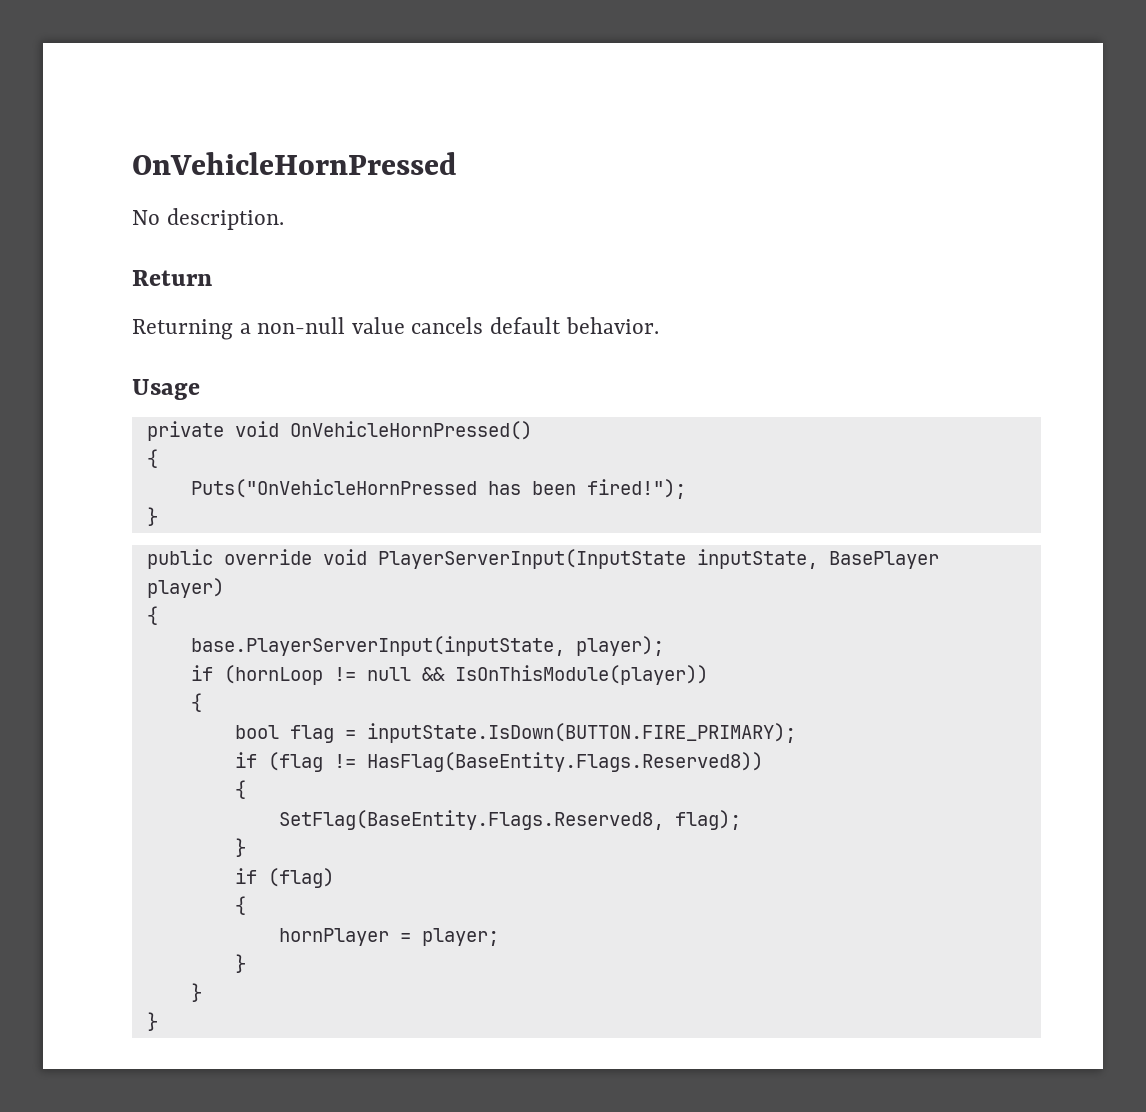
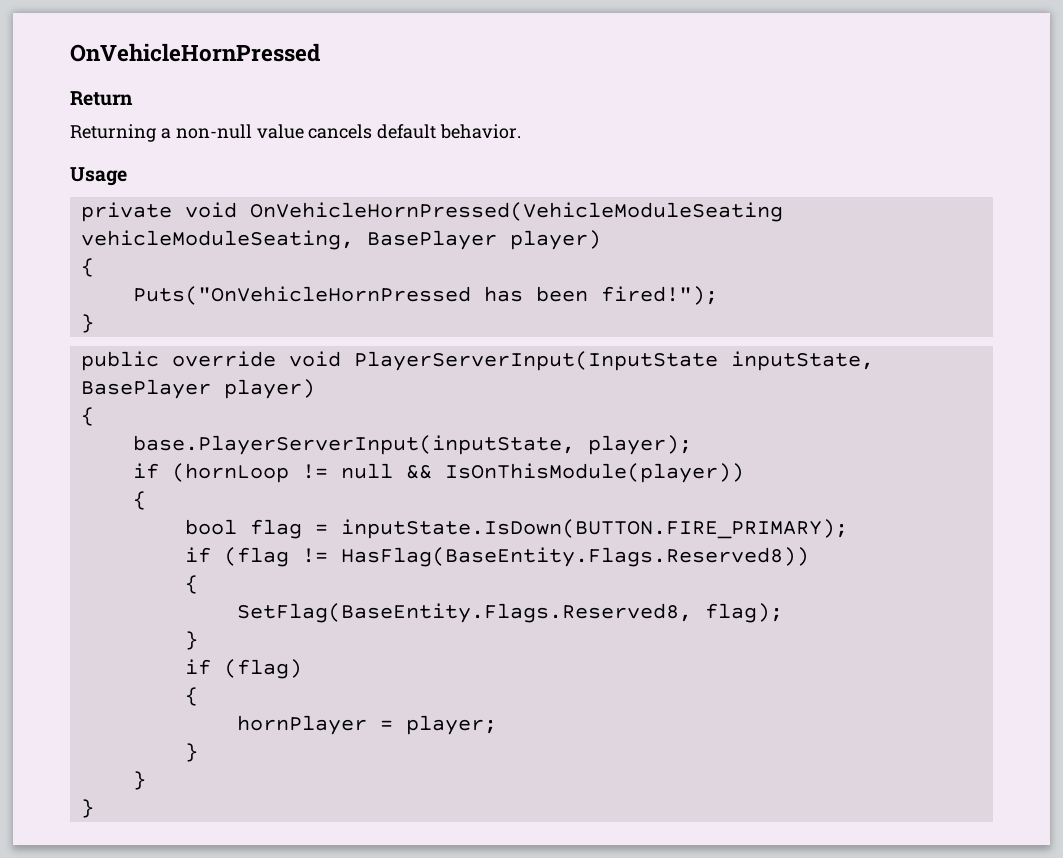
- No description.
- private void OnVehicleHornPressed()
+ private void OnVehicleHornPressed(VehicleModuleSeating vehicleModuleSeating, BasePlayer player)

